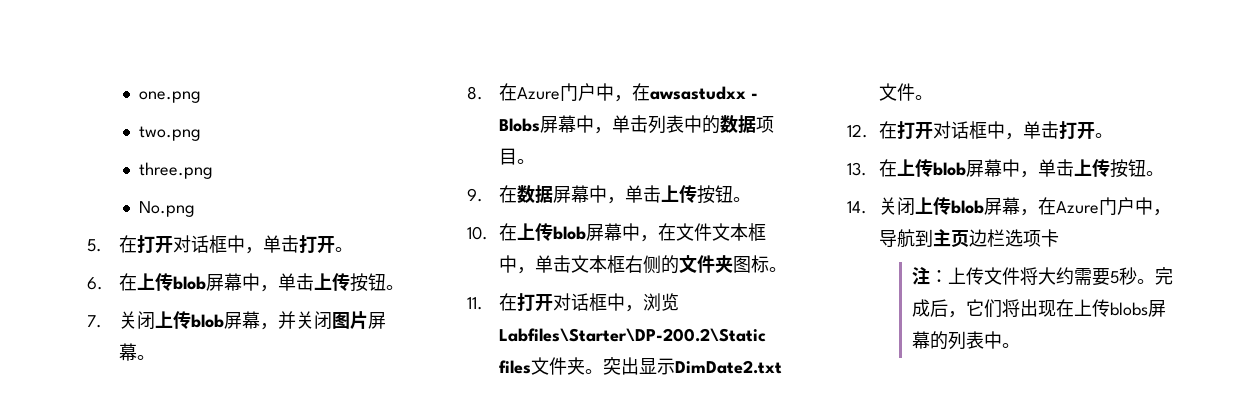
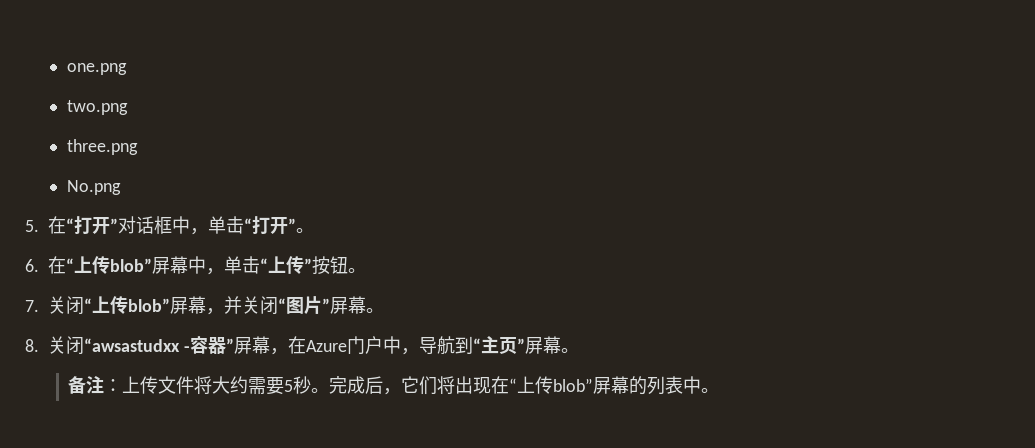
- 5.在打开对话框中，单击打开。
+ 5.在“打开”对话框中，单击“打开”。
- 6.在上传blob屏幕中，单击上传按钮。
- 7.关闭上传blob屏幕，并关闭图片屏幕。
- 8.在Azure门户中，在awsastudxx - Blobs屏幕中，单击列表中的数据项目。
- 9.在数据屏幕中，单击上传按钮。
- 10.在上传blob屏幕中，在文件文本框中，单击文本框右侧的文件夹图标。
- 11.在打开对话框中，浏览Labfiles\Starter\DP-200.2\Static files文件夹。突出显示DimDate2.txt文件。
- 12.在打开对话框中，单击打开。
- 13.在上传blob屏幕中，单击上传按钮。
- 14.关闭上传blob屏幕，在Azure门户中，导航到主页边栏选项卡
- 注：上传文件将大约需要5秒。
+ 6.在“上传blob”屏幕中，单击“上传”按钮。
+ 7.关闭“上传blob”屏幕，并关闭“图片”屏幕。
+ 8.关闭“awsastudxx -容器”屏幕，在Azure门户中，导航到“主页”屏幕。
+ 备注：上传文件将大约需要5秒。
- 完成后，它们将出现在上传blobs屏幕的列表中。
+ 完成后，它们将出现在“上传blob”屏幕的列表中。

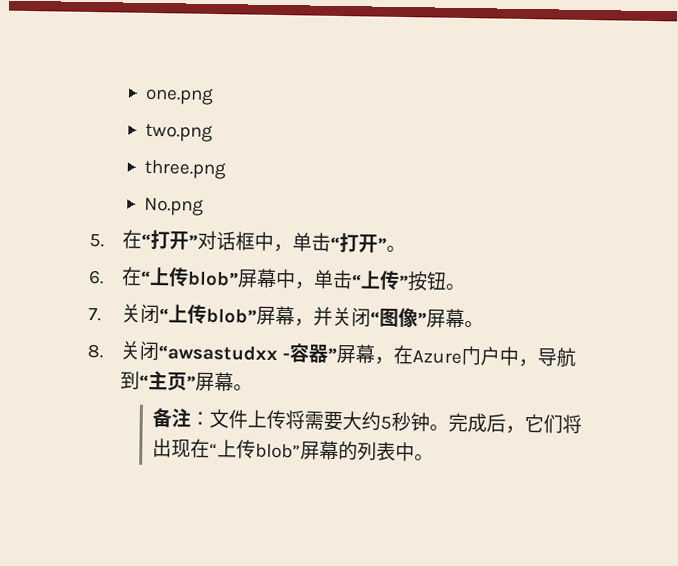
- 7.关闭“上传blob”屏幕，并关闭“图片”屏幕。
+ 7.关闭“上传blob”屏幕，并关闭“图像”屏幕。
- 备注：上传文件将大约需要5秒。
+ 备注：文件上传将需要大约5秒钟。

